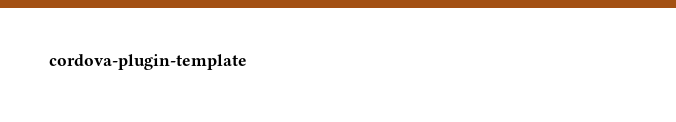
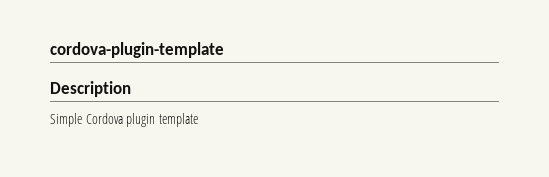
+ Description
+ Simple Cordova plugin template

